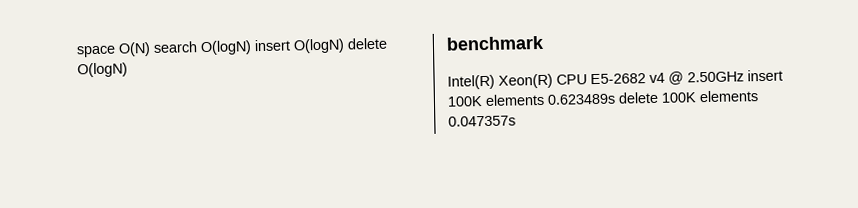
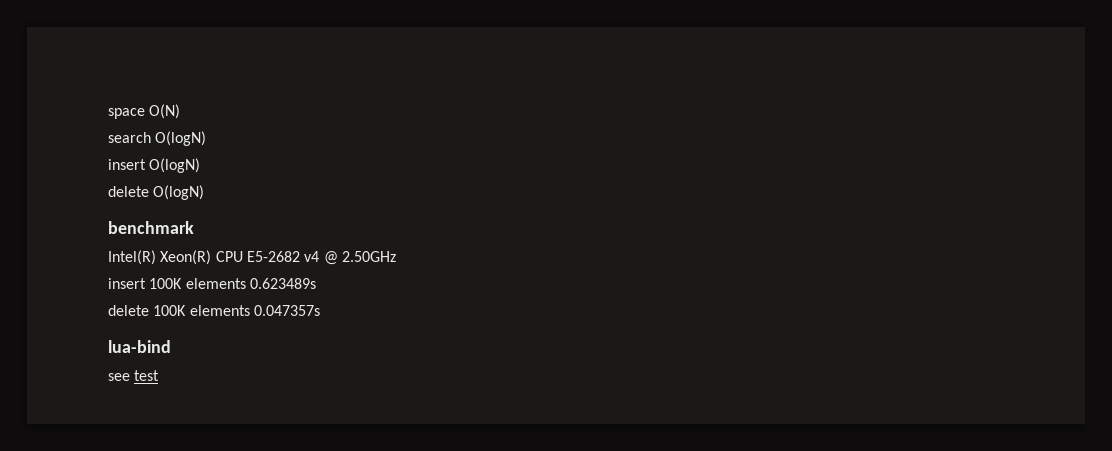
- space O(N) search O(logN) insert O(logN) delete O(logN)
+ space O(N)
+ search O(logN)
+ insert O(logN)
+ delete O(logN)
- Intel(R) Xeon(R) CPU E5-2682 v4 @ 2.50GHz insert 100K elements 0.623489s delete 100K elements 0.047357s
+ Intel(R) Xeon(R) CPU E5-2682 v4 @ 2.50GHz
+ insert 100K elements 0.623489s
+ delete 100K elements 0.047357s
+ lua-bind
+ see test

